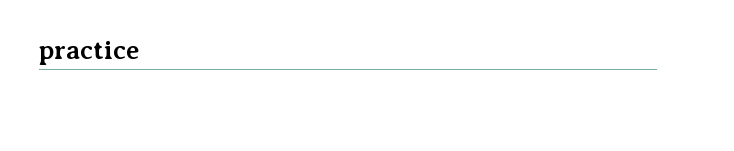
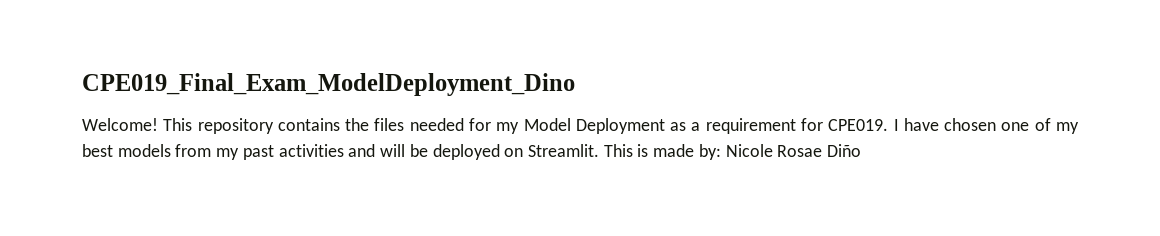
- practice
+ CPE019_Final_Exam_ModelDeployment_Dino
+ Welcome! This repository contains the files needed for my Model Deployment as a requirement for CPE019. I have chosen one of my best models from my past activities and will be deployed on Streamlit. This is made by: Nicole Rosae Diño

